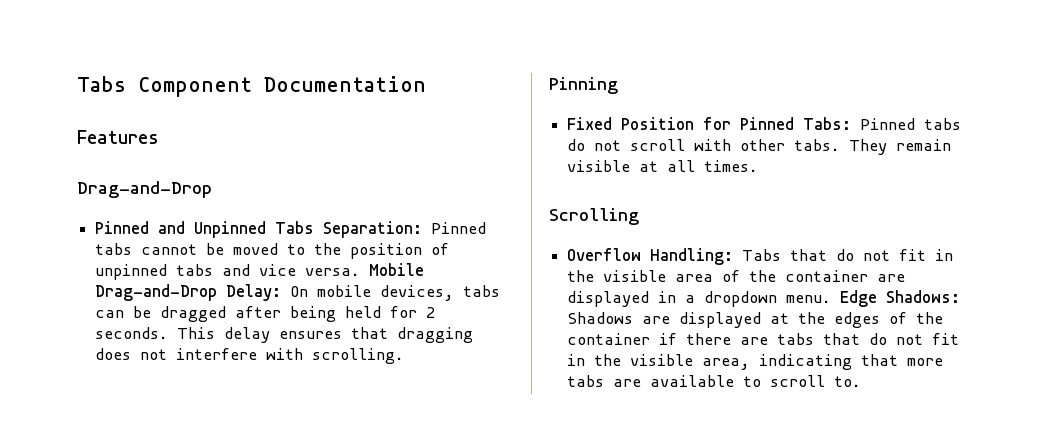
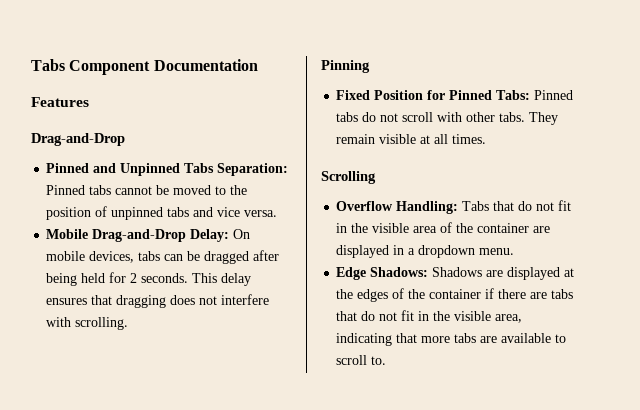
- Pinned and Unpinned Tabs Separation: Pinned tabs cannot be moved to the position of unpinned tabs and vice versa. Mobile Drag-and-Drop Delay: On mobile devices, tabs can be dragged after being held for 2 seconds.
+ Pinned and Unpinned Tabs Separation: Pinned tabs cannot be moved to the position of unpinned tabs and vice versa.
+ Mobile Drag-and-Drop Delay: On mobile devices, tabs can be dragged after being held for 2 seconds.
- Overflow Handling: Tabs that do not fit in the visible area of the container are displayed in a dropdown menu. Edge Shadows: Shadows are displayed at the edges of the container if there are tabs that do not fit in the visible area, indicating that more tabs are available to scroll to.
+ Overflow Handling: Tabs that do not fit in the visible area of the container are displayed in a dropdown menu.
+ Edge Shadows: Shadows are displayed at the edges of the container if there are tabs that do not fit in the visible area, indicating that more tabs are available to scroll to.

